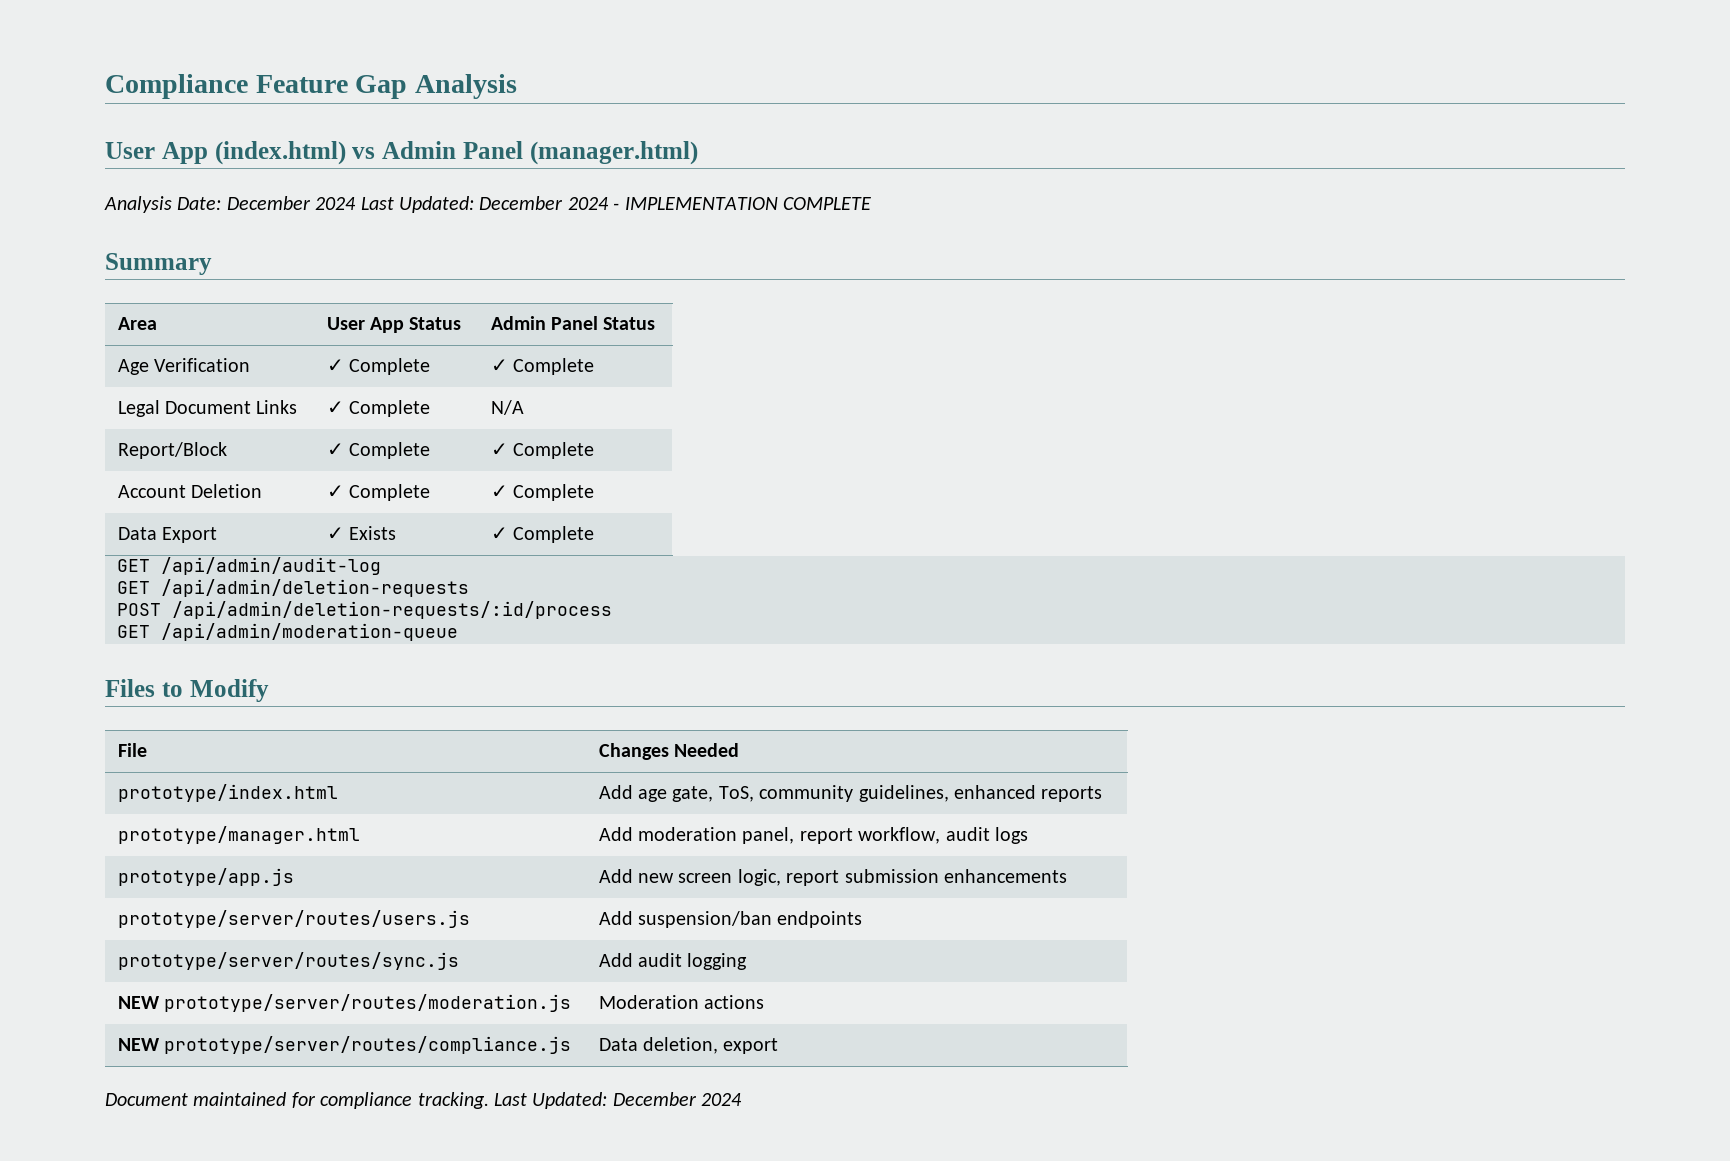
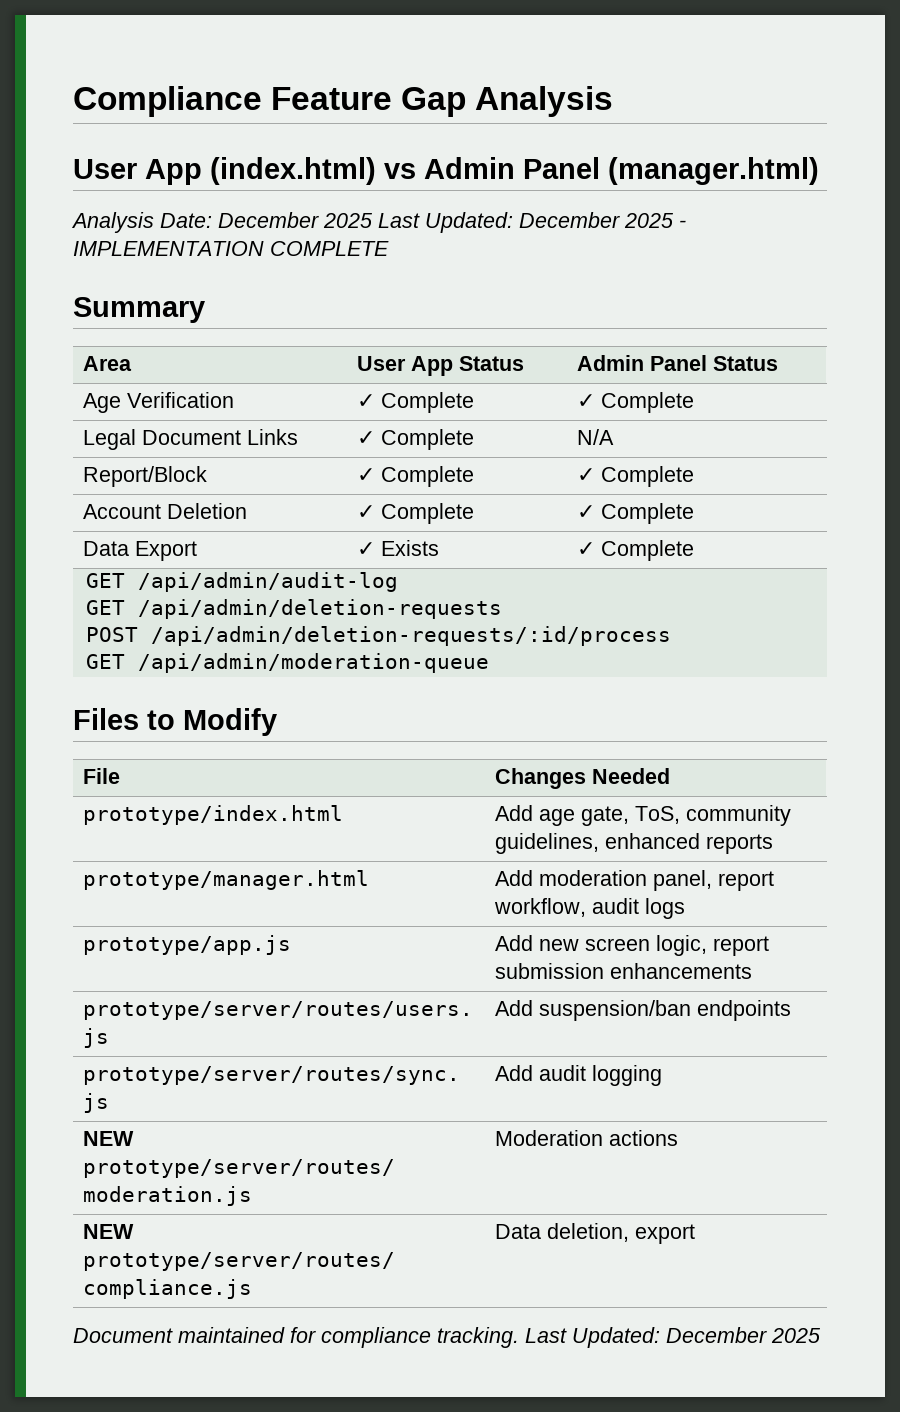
- Analysis Date: December 2024 Last Updated: December 2024 - IMPLEMENTATION COMPLETE
+ Analysis Date: December 2025 Last Updated: December 2025 - IMPLEMENTATION COMPLETE
- Document maintained for compliance tracking. Last Updated: December 2024
+ Document maintained for compliance tracking. Last Updated: December 2025

